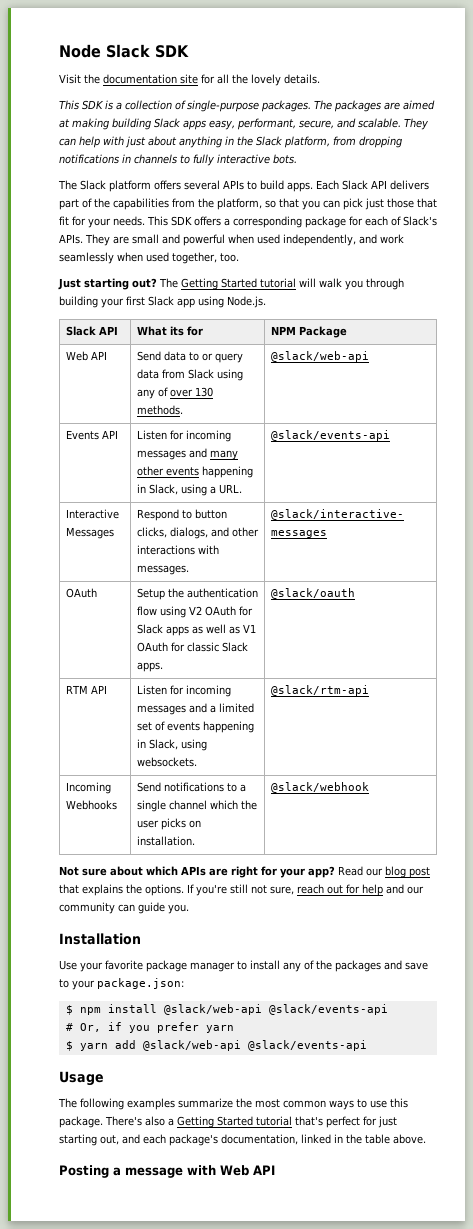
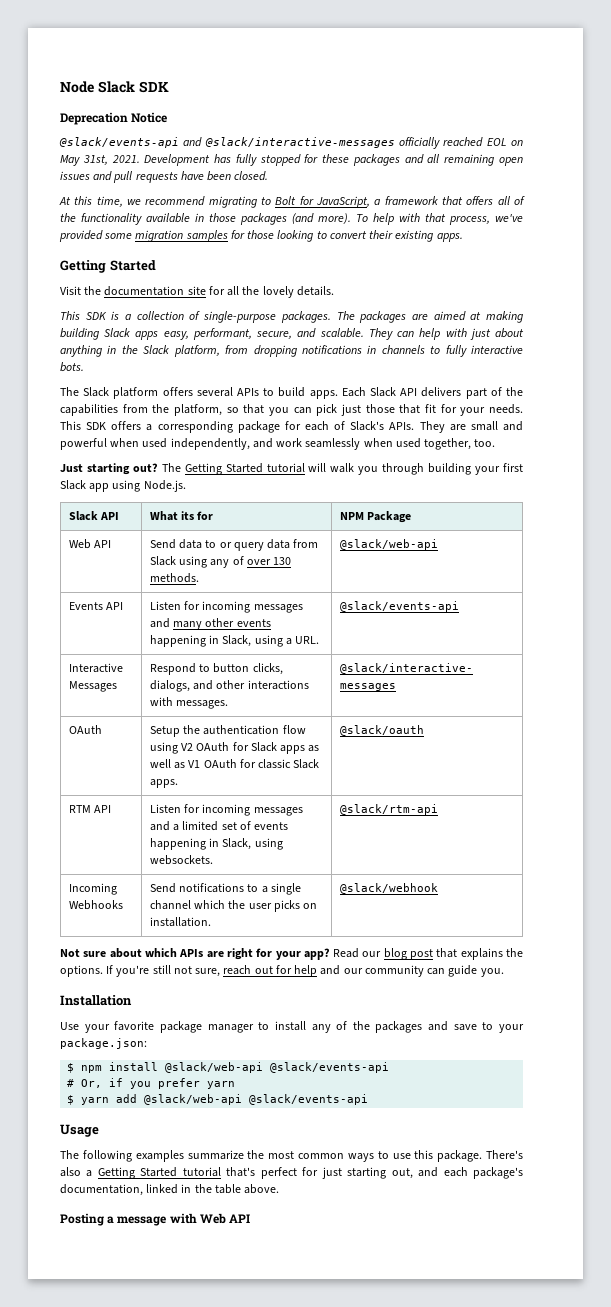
+ Deprecation Notice
+ @slack/events-api and @slack/interactive-messages officially reached EOL on May 31st, 2021. Development has fully stopped for these packages and all remaining open issues and pull requests have been closed.
+ At this time, we recommend migrating to Bolt for JavaScript, a framework that offers all of the functionality available in those packages (and more). To help with that process, we've provided some migration samples for those looking to convert their existing apps.
+ Getting Started

